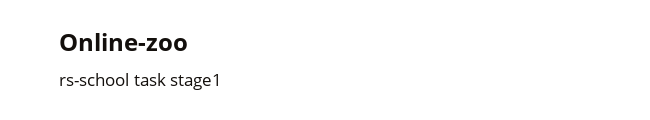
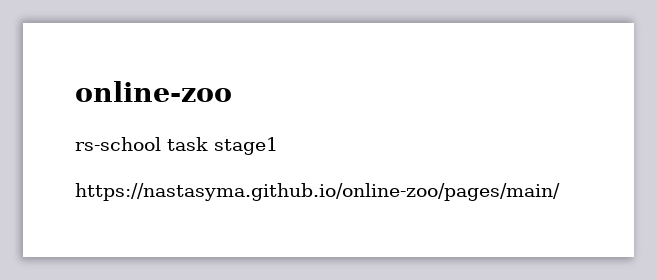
- Online-zoo
+ online-zoo
+ https://nastasyma.github.io/online-zoo/pages/main/

